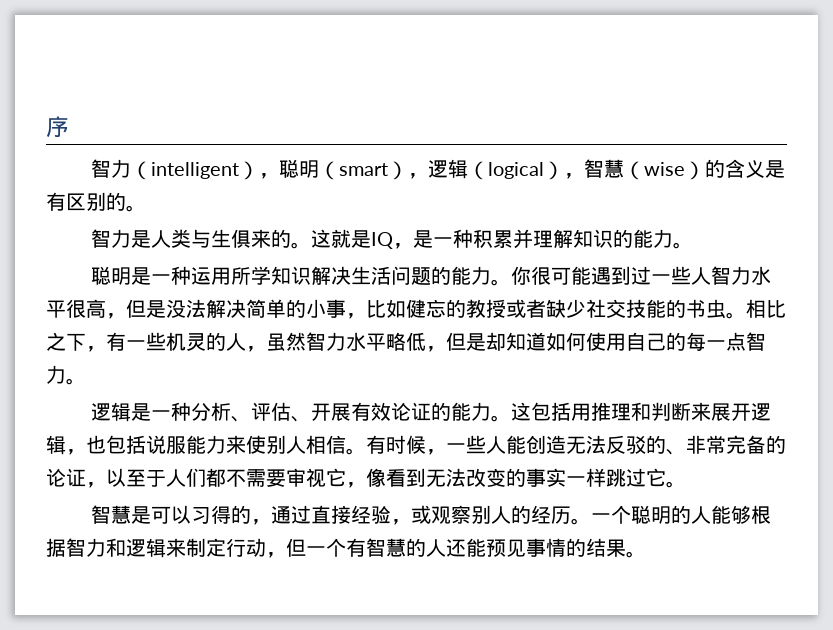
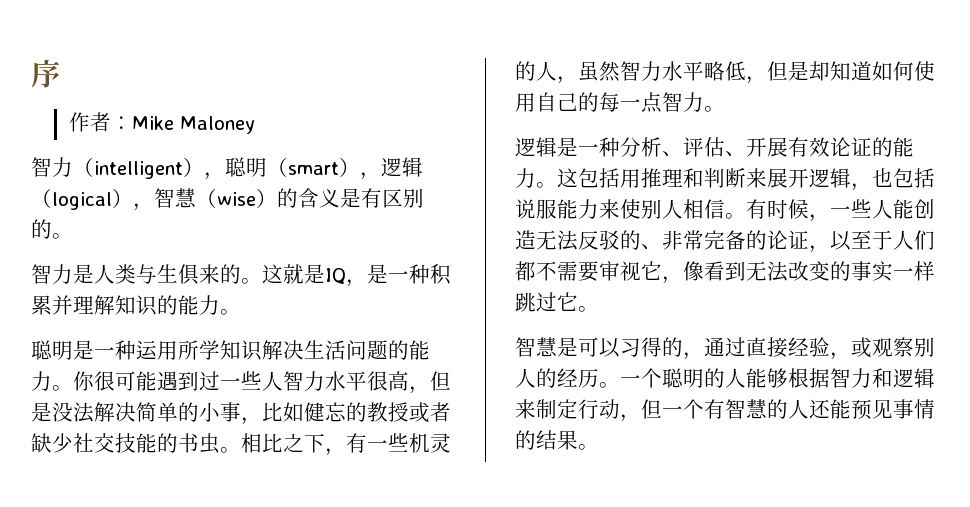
+ 作者：Mike Maloney

